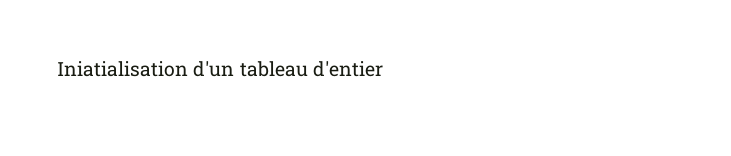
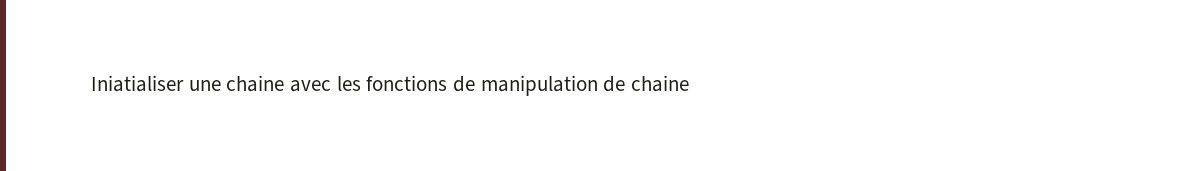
- Iniatialisation d'un tableau d'entier
+ Iniatialiser une chaine avec les fonctions de manipulation de chaine

